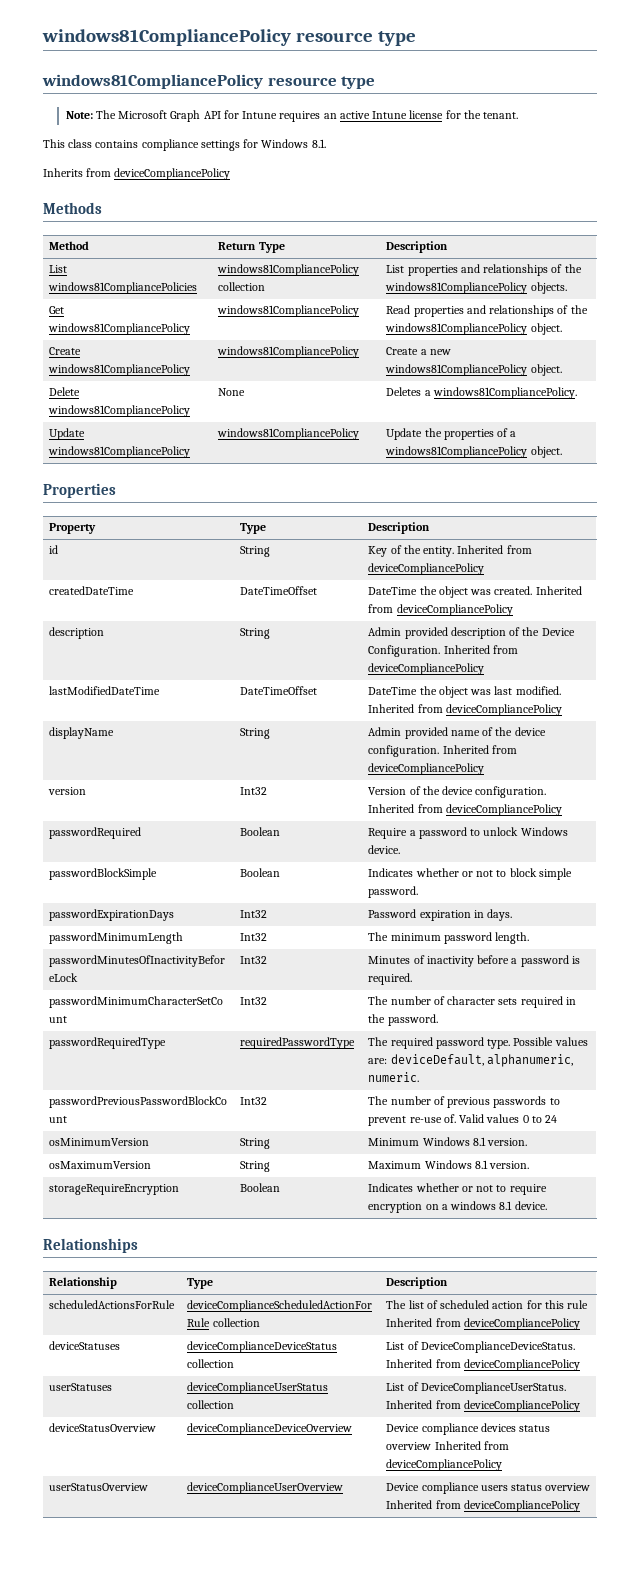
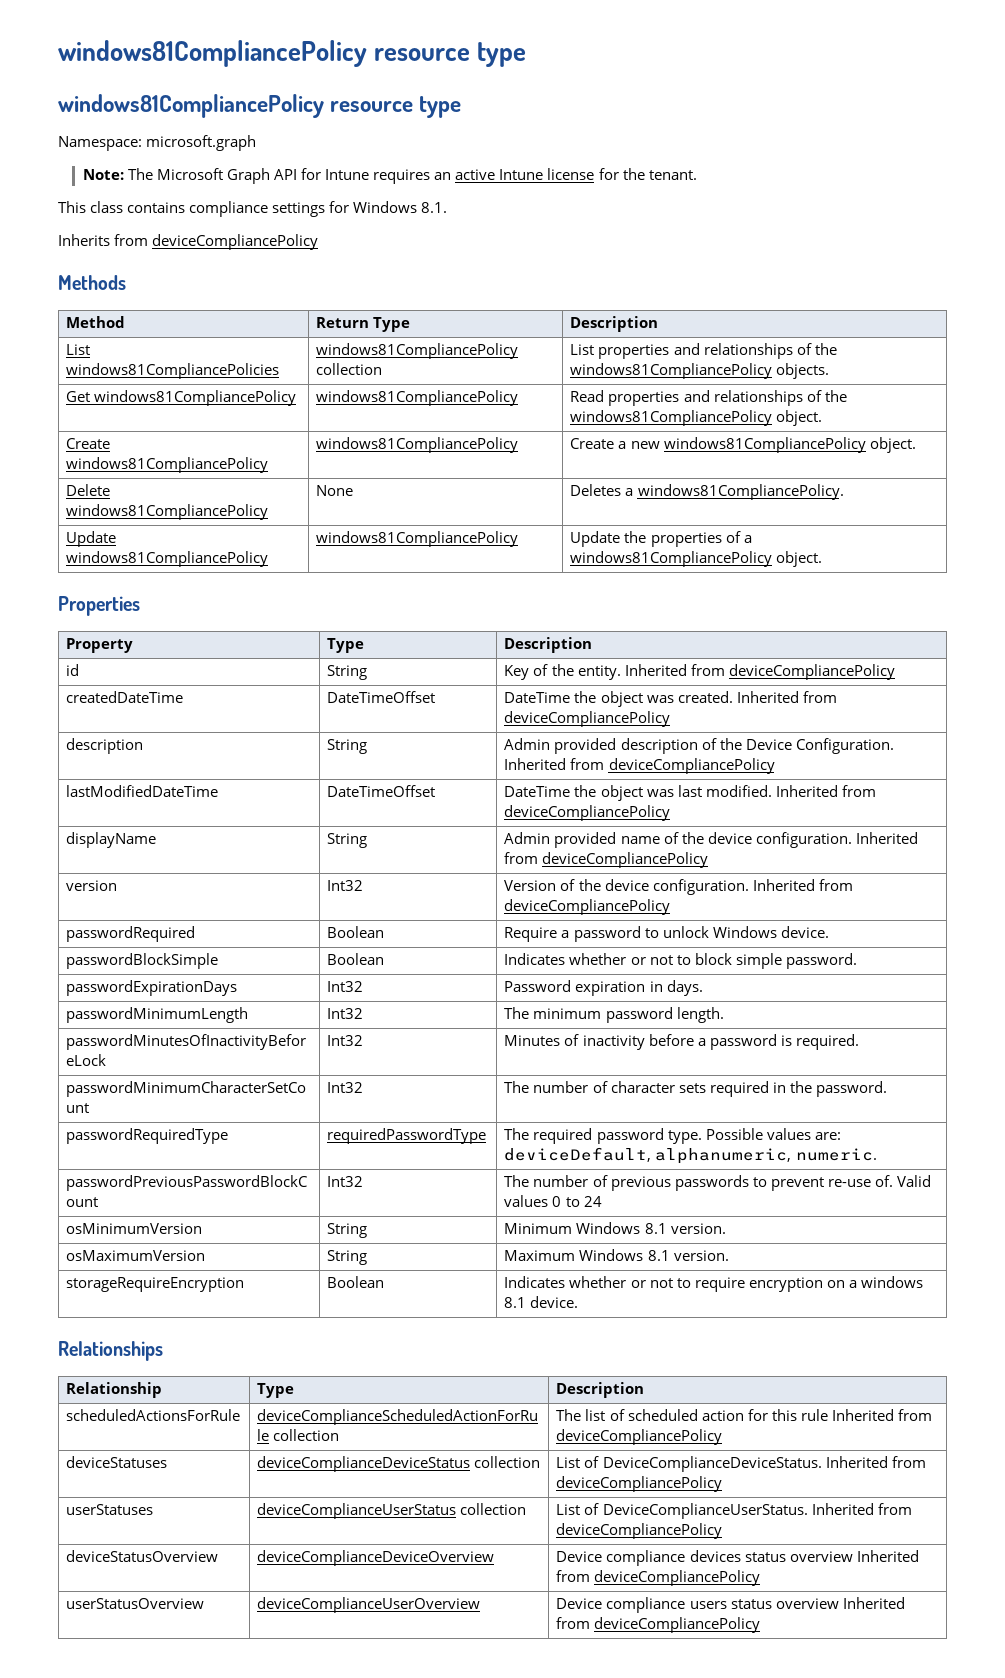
+ Namespace: microsoft.graph

